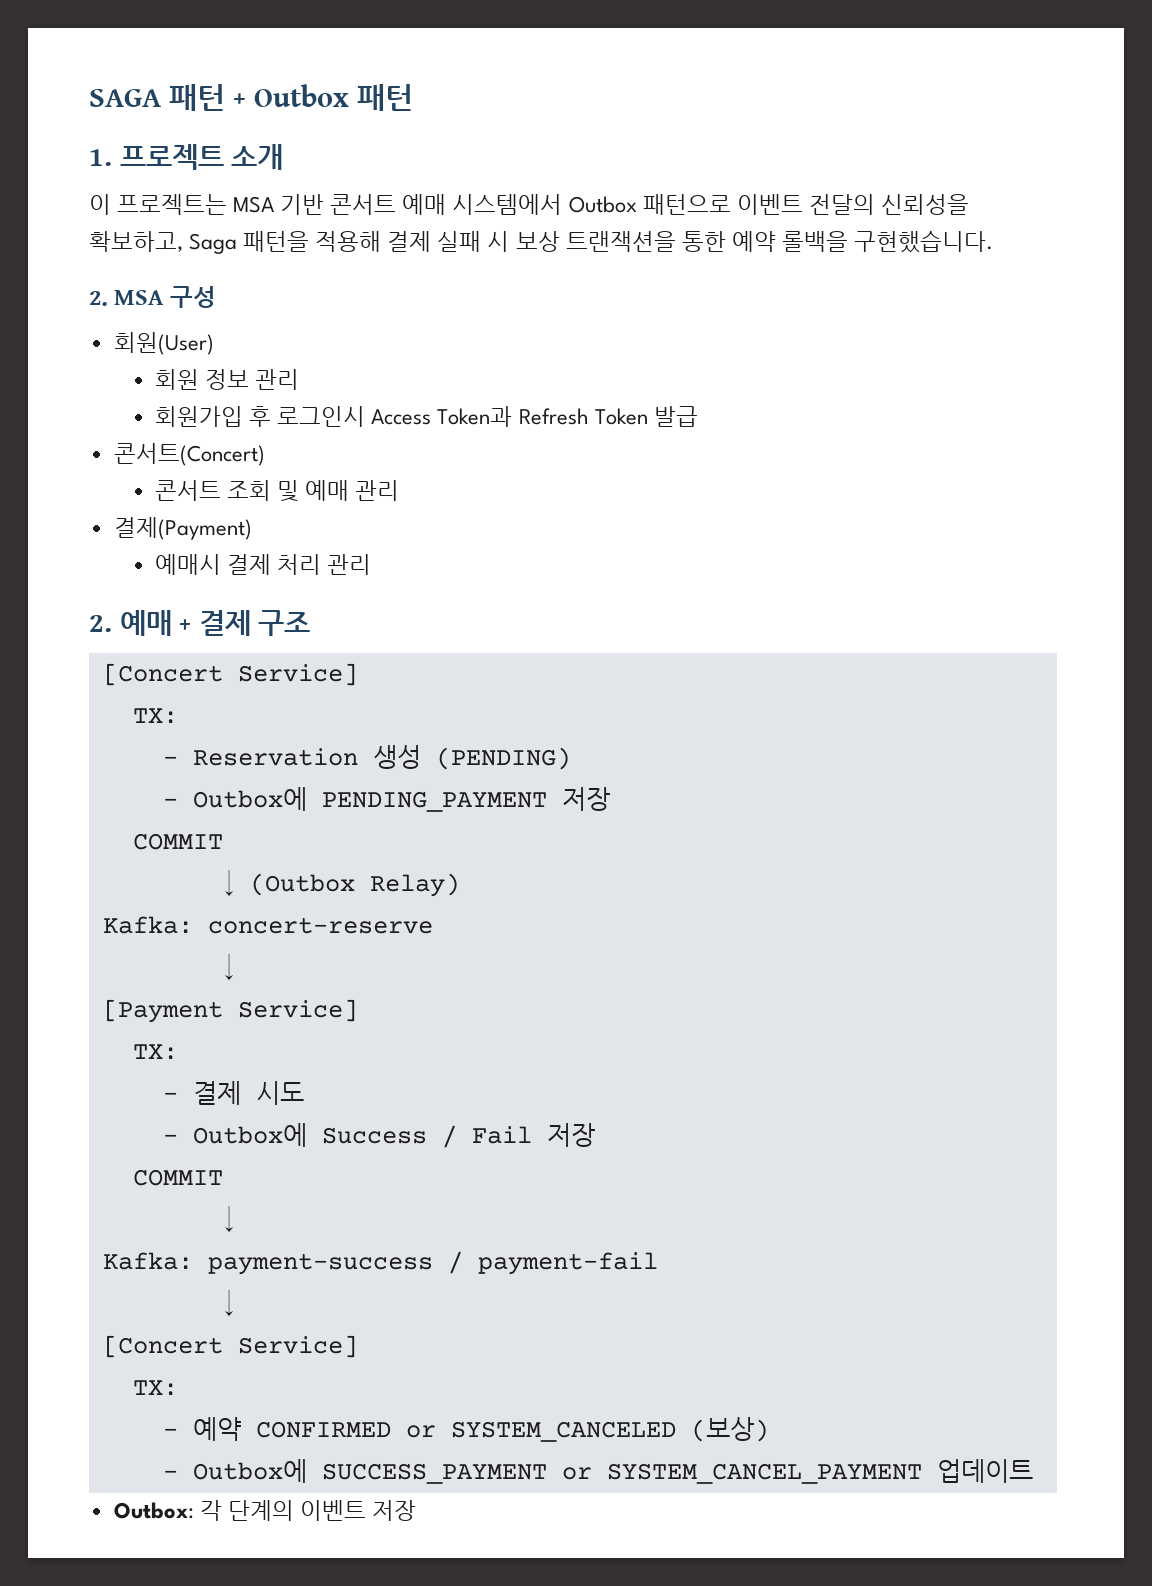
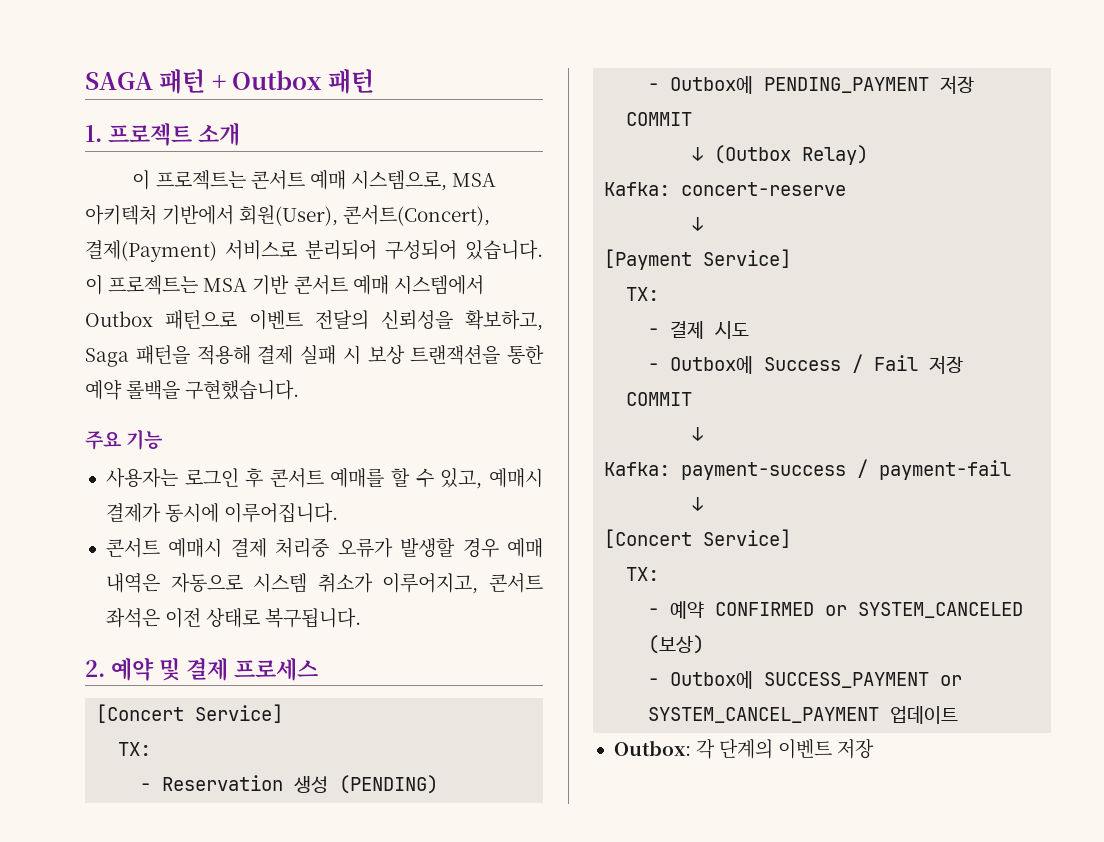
- 이 프로젝트는 MSA 기반 콘서트 예매 시스템에서 Outbox 패턴으로 이벤트 전달의 신뢰성을 확보하고, Saga 패턴을 적용해 결제 실패 시 보상 트랜잭션을 통한 예약 롤백을 구현했습니다.
+ 이 프로젝트는 콘서트 예매 시스템으로, MSA 아키텍처 기반에서 회원(User), 콘서트(Concert), 결제(Payment) 서비스로 분리되어 구성되어 있습니다. 이 프로젝트는 MSA 기반 콘서트 예매 시스템에서 Outbox 패턴으로 이벤트 전달의 신뢰성을 확보하고, Saga 패턴을 적용해 결제 실패 시 보상 트랜잭션을 통한 예약 롤백을 구현했습니다.
- 2. MSA 구성
- 회원(User)
- 회원 정보 관리
- 회원가입 후 로그인시 Access Token과 Refresh Token 발급
- 콘서트(Concert)
- 콘서트 조회 및 예매 관리
- 결제(Payment)
- 예매시 결제 처리 관리
- 2. 예매 + 결제 구조
+ 주요 기능
+ 사용자는 로그인 후 콘서트 예매를 할 수 있고, 예매시 결제가 동시에 이루어집니다.
+ 콘서트 예매시 결제 처리중 오류가 발생할 경우 예매 내역은 자동으로 시스템 취소가 이루어지고, 콘서트 좌석은 이전 상태로 복구됩니다.
+ 2. 예약 및 결제 프로세스

